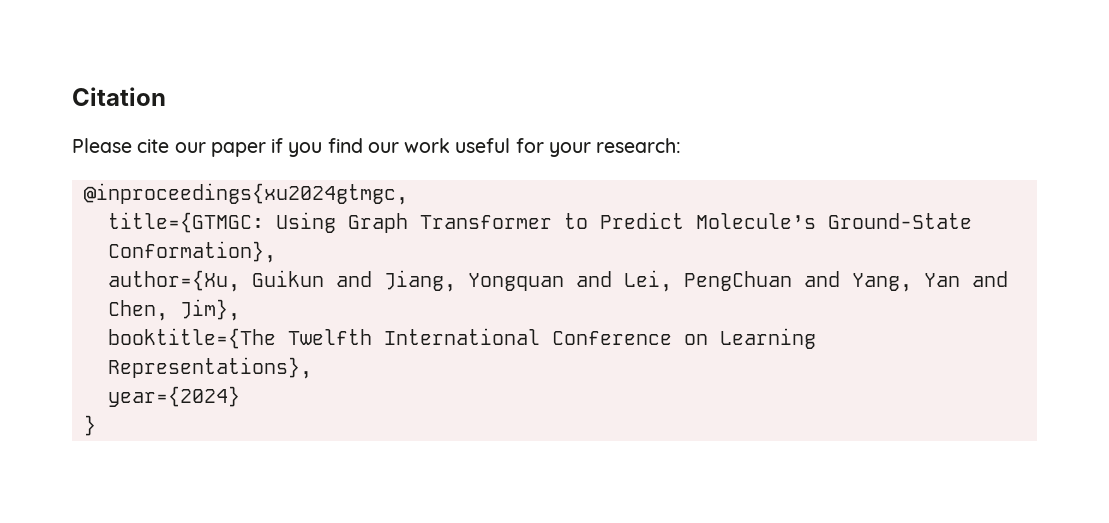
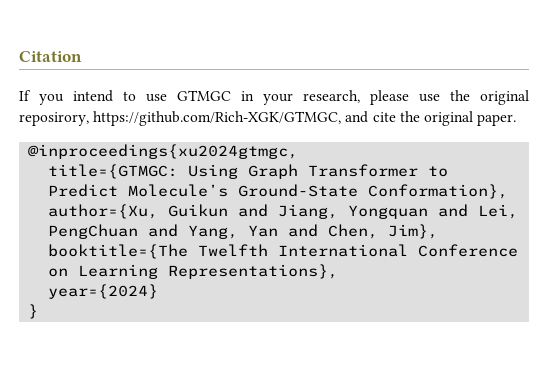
- Please cite our paper if you find our work useful for your research:
+ If you intend to use GTMGC in your research, please use the original reposirory, https://github.com/Rich-XGK/GTMGC, and cite the original paper.

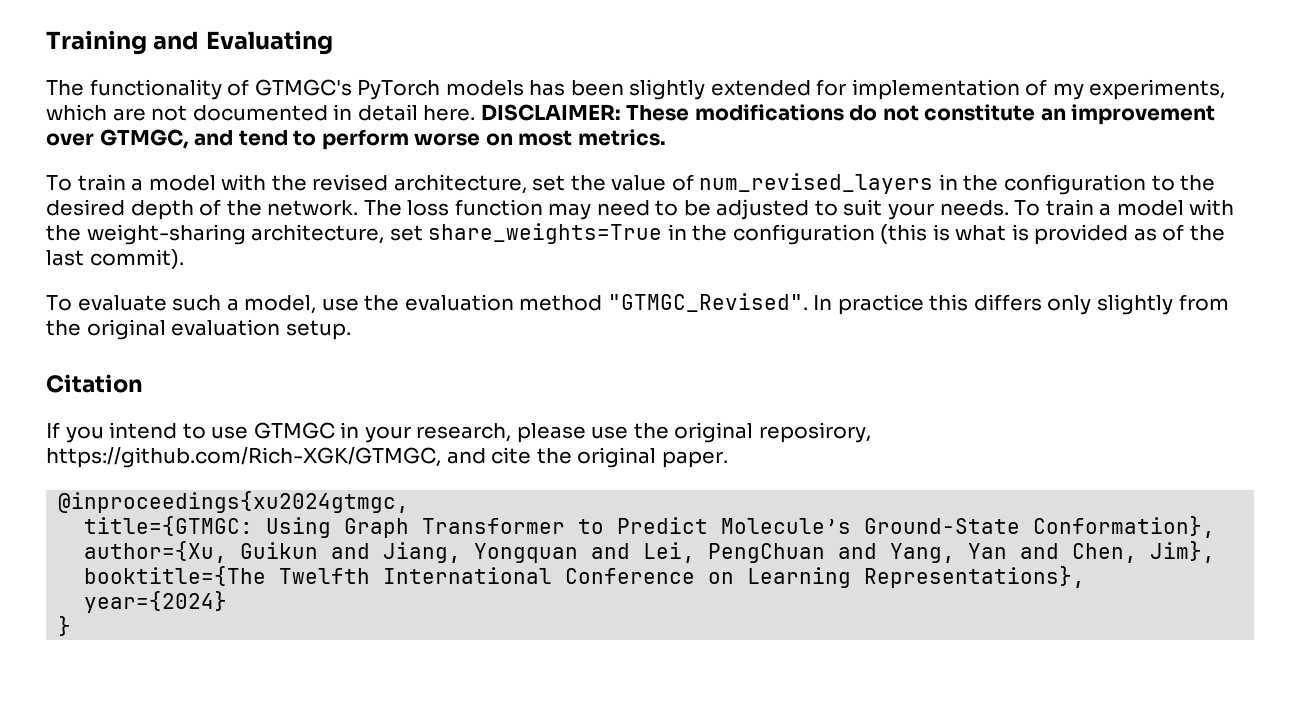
+ Training and Evaluating
+ The functionality of GTMGC's PyTorch models has been slightly extended for implementation of my experiments, which are not documented in detail here. DISCLAIMER: These modifications do not constitute an improvement over GTMGC, and tend to perform worse on most metrics.
+ To train a model with the revised architecture, set the value of num_revised_layers in the configuration to the desired depth of the network. The loss function may need to be adjusted to suit your needs. To train a model with the weight-sharing architecture, set share_weights=True in the configuration (this is what is provided as of the last commit).
+ To evaluate such a model, use the evaluation method "GTMGC_Revised". In practice this differs only slightly from the original evaluation setup.

